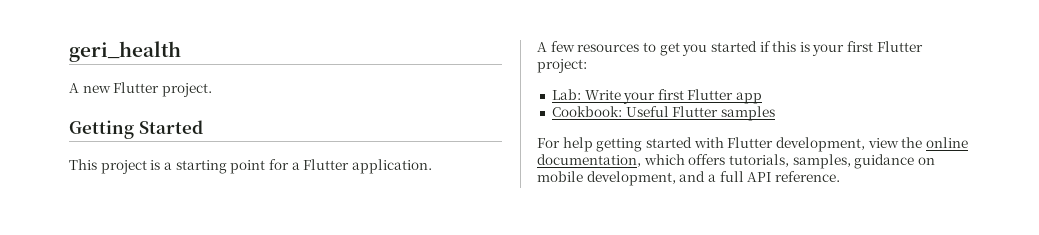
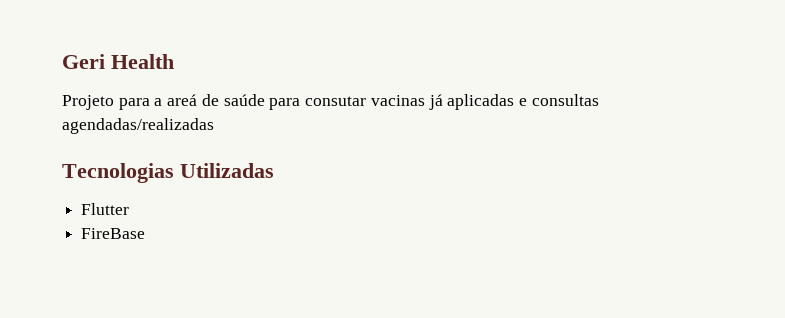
- geri_health
- A new Flutter project.
- Getting Started
- This project is a starting point for a Flutter application.
- A few resources to get you started if this is your first Flutter project:
- Lab: Write your first Flutter app
- Cookbook: Useful Flutter samples
- For help getting started with Flutter development, view the online documentation, which offers tutorials, samples, guidance on mobile development, and a full API reference.
+ Geri Health
+ Projeto para a areá de saúde para consutar vacinas já aplicadas e consultas agendadas/realizadas
+ Tecnologias Utilizadas
+ Flutter
+ FireBase

